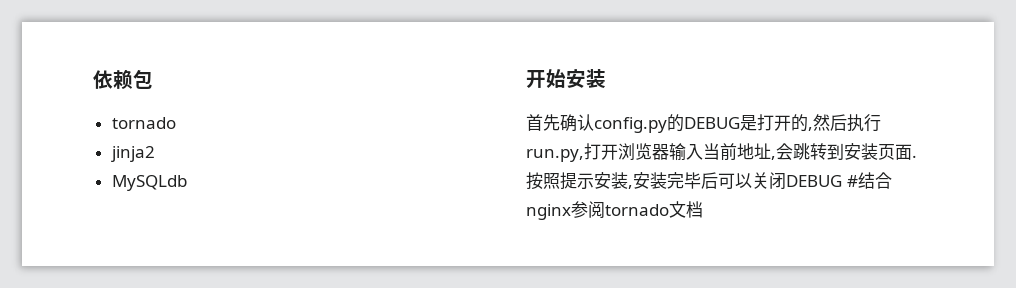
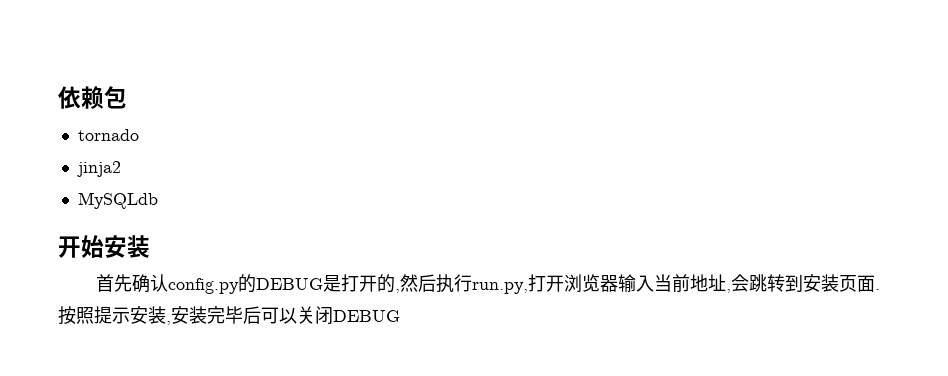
- 按照提示安装,安装完毕后可以关闭DEBUG #结合nginx参阅tornado文档
+ 按照提示安装,安装完毕后可以关闭DEBUG

